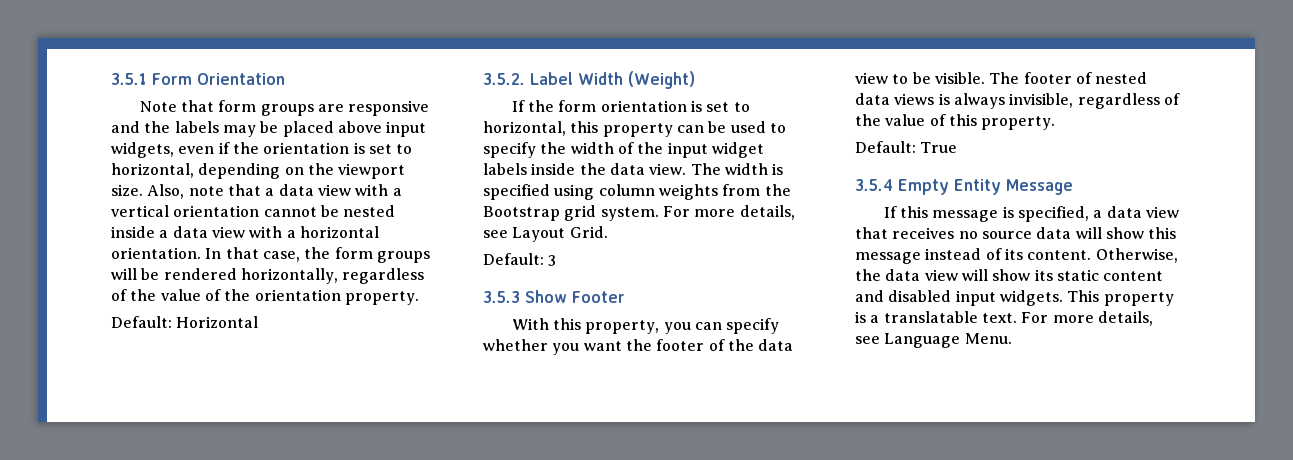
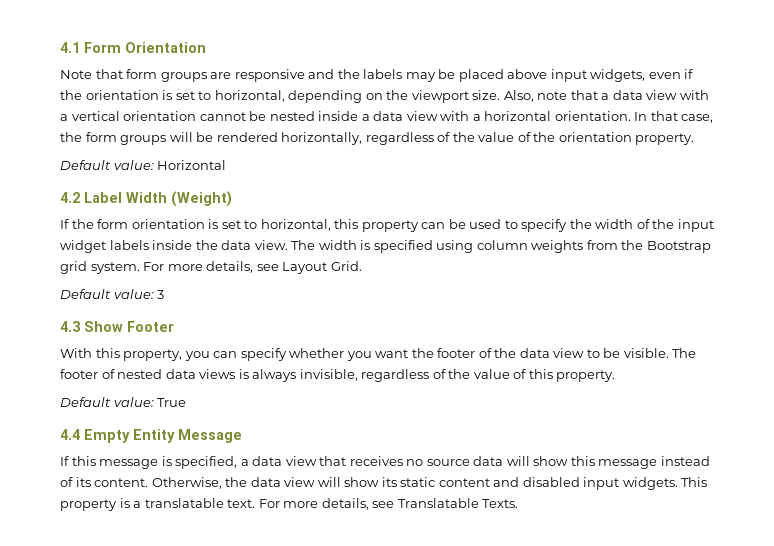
- 3.5.1 Form Orientation
+ 4.1 Form Orientation
- Default: Horizontal
+ Default value: Horizontal
- 3.5.2. Label Width (Weight)
+ 4.2 Label Width (Weight)
- Default: 3
+ Default value: 3
- 3.5.3 Show Footer
+ 4.3 Show Footer
- Default: True
+ Default value: True
- 3.5.4 Empty Entity Message
+ 4.4 Empty Entity Message
- For more details, see Language Menu.
+ For more details, see Translatable Texts.

